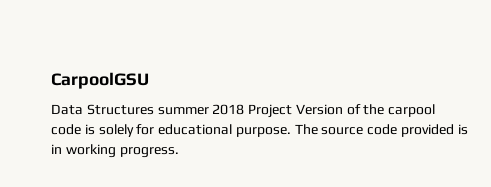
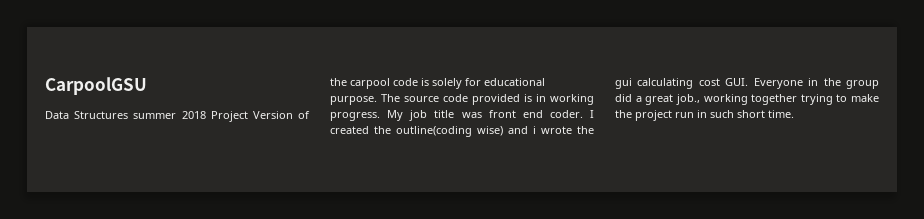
+ My job title was front end coder. I created the outline(coding wise) and i wrote the gui calculating cost GUI. Everyone in the group did a great job., working together trying to make the project run in such short time.

